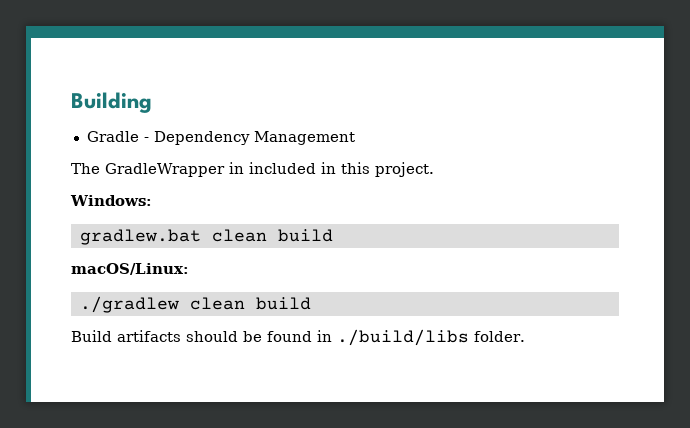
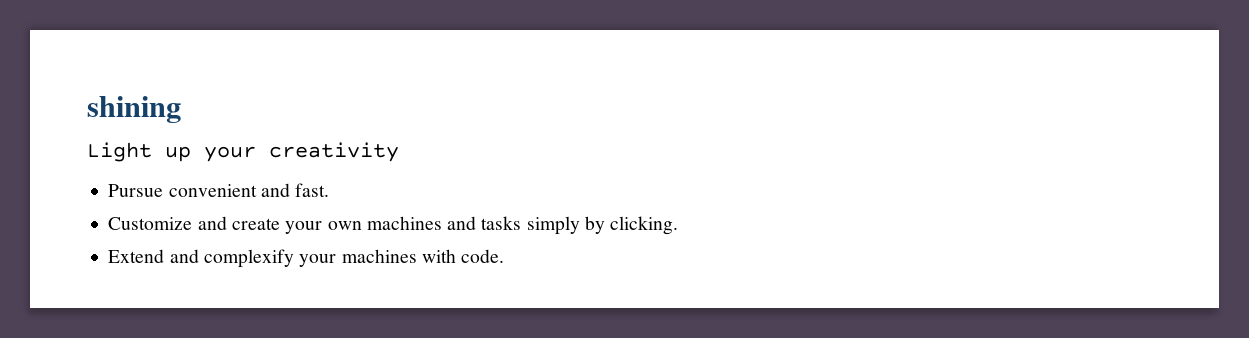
- Building
- Gradle - Dependency Management
- The GradleWrapper in included in this project.
- Windows:
- gradlew.bat clean build
- macOS/Linux:
- ./gradlew clean build
- Build artifacts should be found in ./build/libs folder.
+ shining
+ Light up your creativity
+ Pursue convenient and fast.
+ Customize and create your own machines and tasks simply by clicking.
+ Extend and complexify your machines with code.

